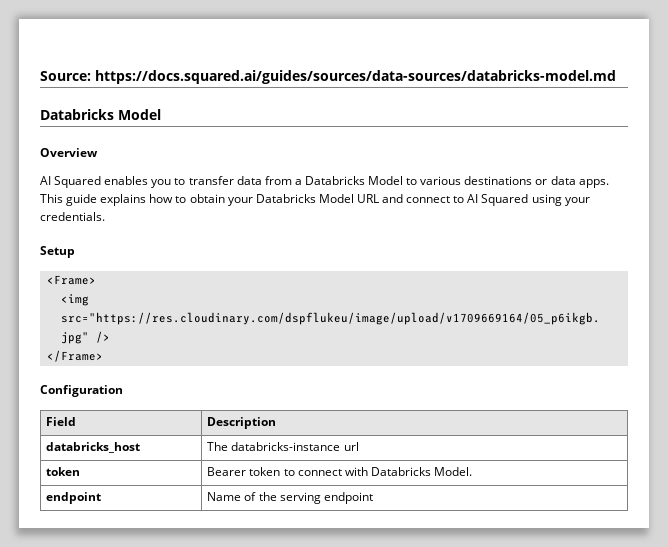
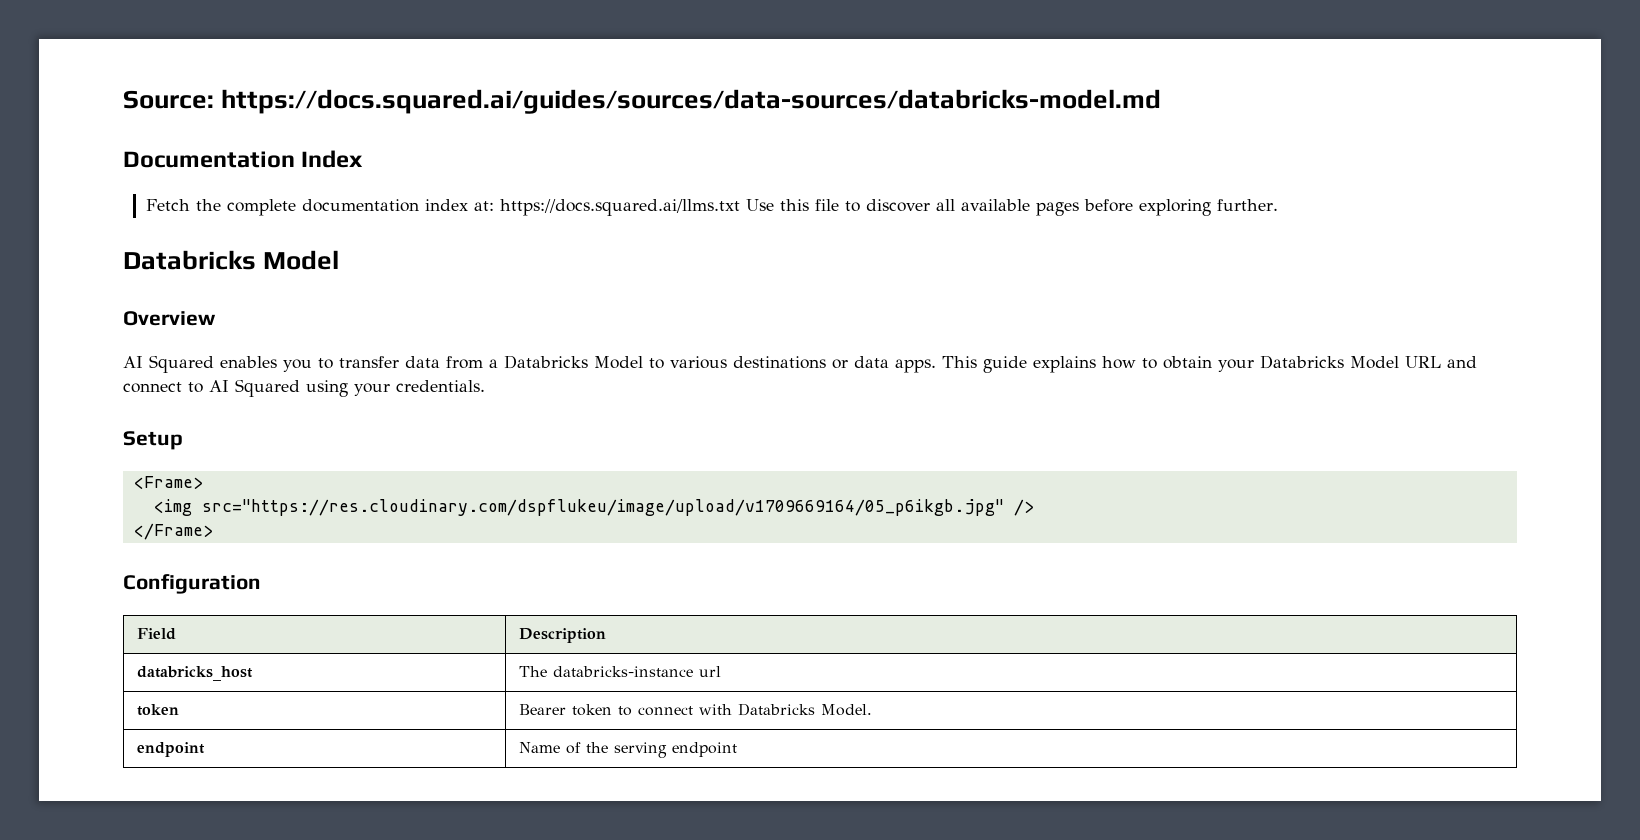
+ Documentation Index
+ Fetch the complete documentation index at: https://docs.squared.ai/llms.txt Use this file to discover all available pages before exploring further.

